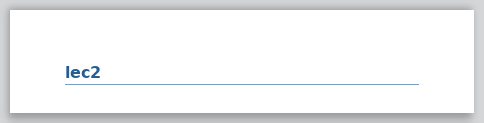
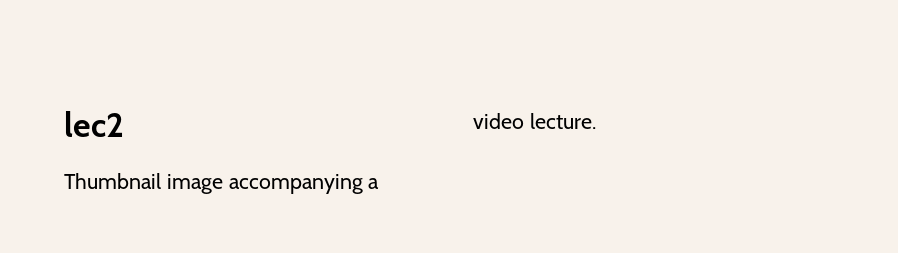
+ Thumbnail image accompanying a video lecture.

